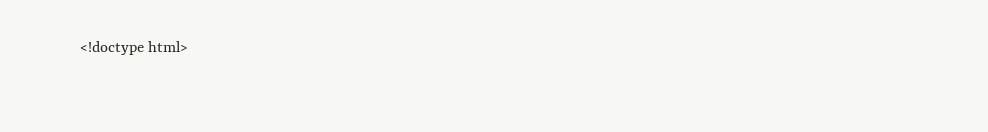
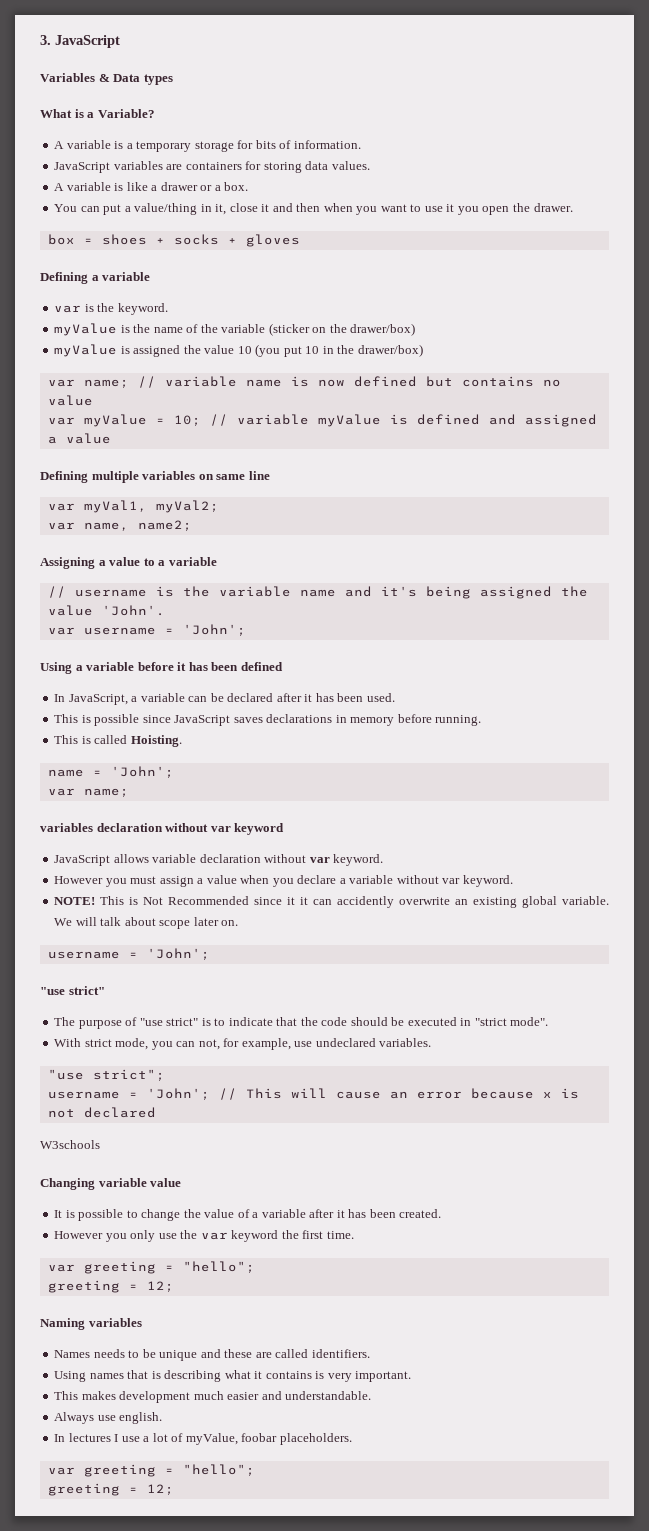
- <!doctype html>
+ 3. JavaScript
+ Variables & Data types
+ What is a Variable?
+ A variable is a temporary storage for bits of information.
+ JavaScript variables are containers for storing data values.
+ A variable is like a drawer or a box.
+ You can put a value/thing in it, close it and then when you want to use it you open the drawer.
+ box = shoes + socks + gloves
+ Defining a variable
+ var is the keyword.
+ myValue is the name of the variable (sticker on the drawer/box)
+ myValue is assigned the value 10 (you put 10 in the drawer/box)
+ var name; // variable name is now defined but contains no value
+ var myValue = 10; // variable myValue is defined and assigned a value
+ Defining multiple variables on same line
+ var myVal1, myVal2;
+ var name, name2;
+ Assigning a value to a variable
+ // username is the variable name and it's being assigned the value 'John'.
+ var username = 'John';
+ Using a variable before it has been defined
+ In JavaScript, a variable can be declared after it has been used.
+ This is possible since JavaScript saves declarations in memory before running.
+ This is called Hoisting.
+ name = 'John';
+ var name;
+ variables declaration without var keyword
+ JavaScript allows variable declaration without var keyword.
+ However you must assign a value when you declare a variable without var keyword.
+ NOTE! This is Not Recommended since it it can accidently overwrite an existing global variable. We will talk about scope later on.
+ username = 'John';
+ "use strict"
+ The purpose of "use strict" is to indicate that the code should be executed in "strict mode".
+ With strict mode, you can not, for example, use undeclared variables.
+ "use strict";
+ username = 'John'; // This will cause an error because x is not declared
+ W3schools
+ Changing variable value
+ It is possible to change the value of a variable after it has been created.
+ However you only use the var keyword the first time.
+ var greeting = "hello";
+ greeting = 12;
+ Naming variables
+ Names needs to be unique and these are called identifiers.
+ Using names that is describing what it contains is very important.
+ This makes development much easier and understandable.
+ Always use english.
+ In lectures I use a lot of myValue, foobar placeholders.
+ var greeting = "hello";
+ greeting = 12;

